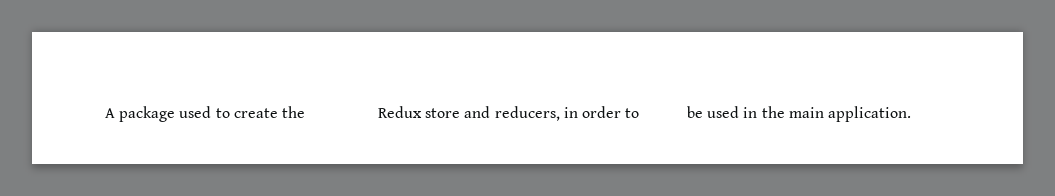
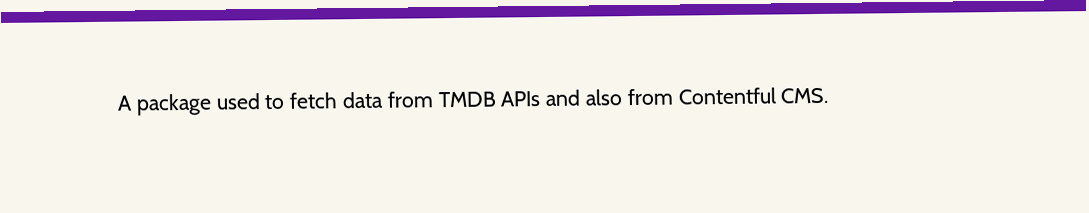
- A package used to create the Redux store and reducers, in order to be used in the main application.
+ A package used to fetch data from TMDB APIs and also from Contentful CMS.

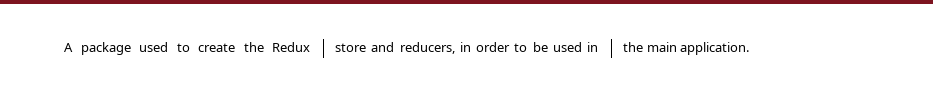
- A package used to fetch data from TMDB APIs and also from Contentful CMS.
+ A package used to create the Redux store and reducers, in order to be used in the main application.

